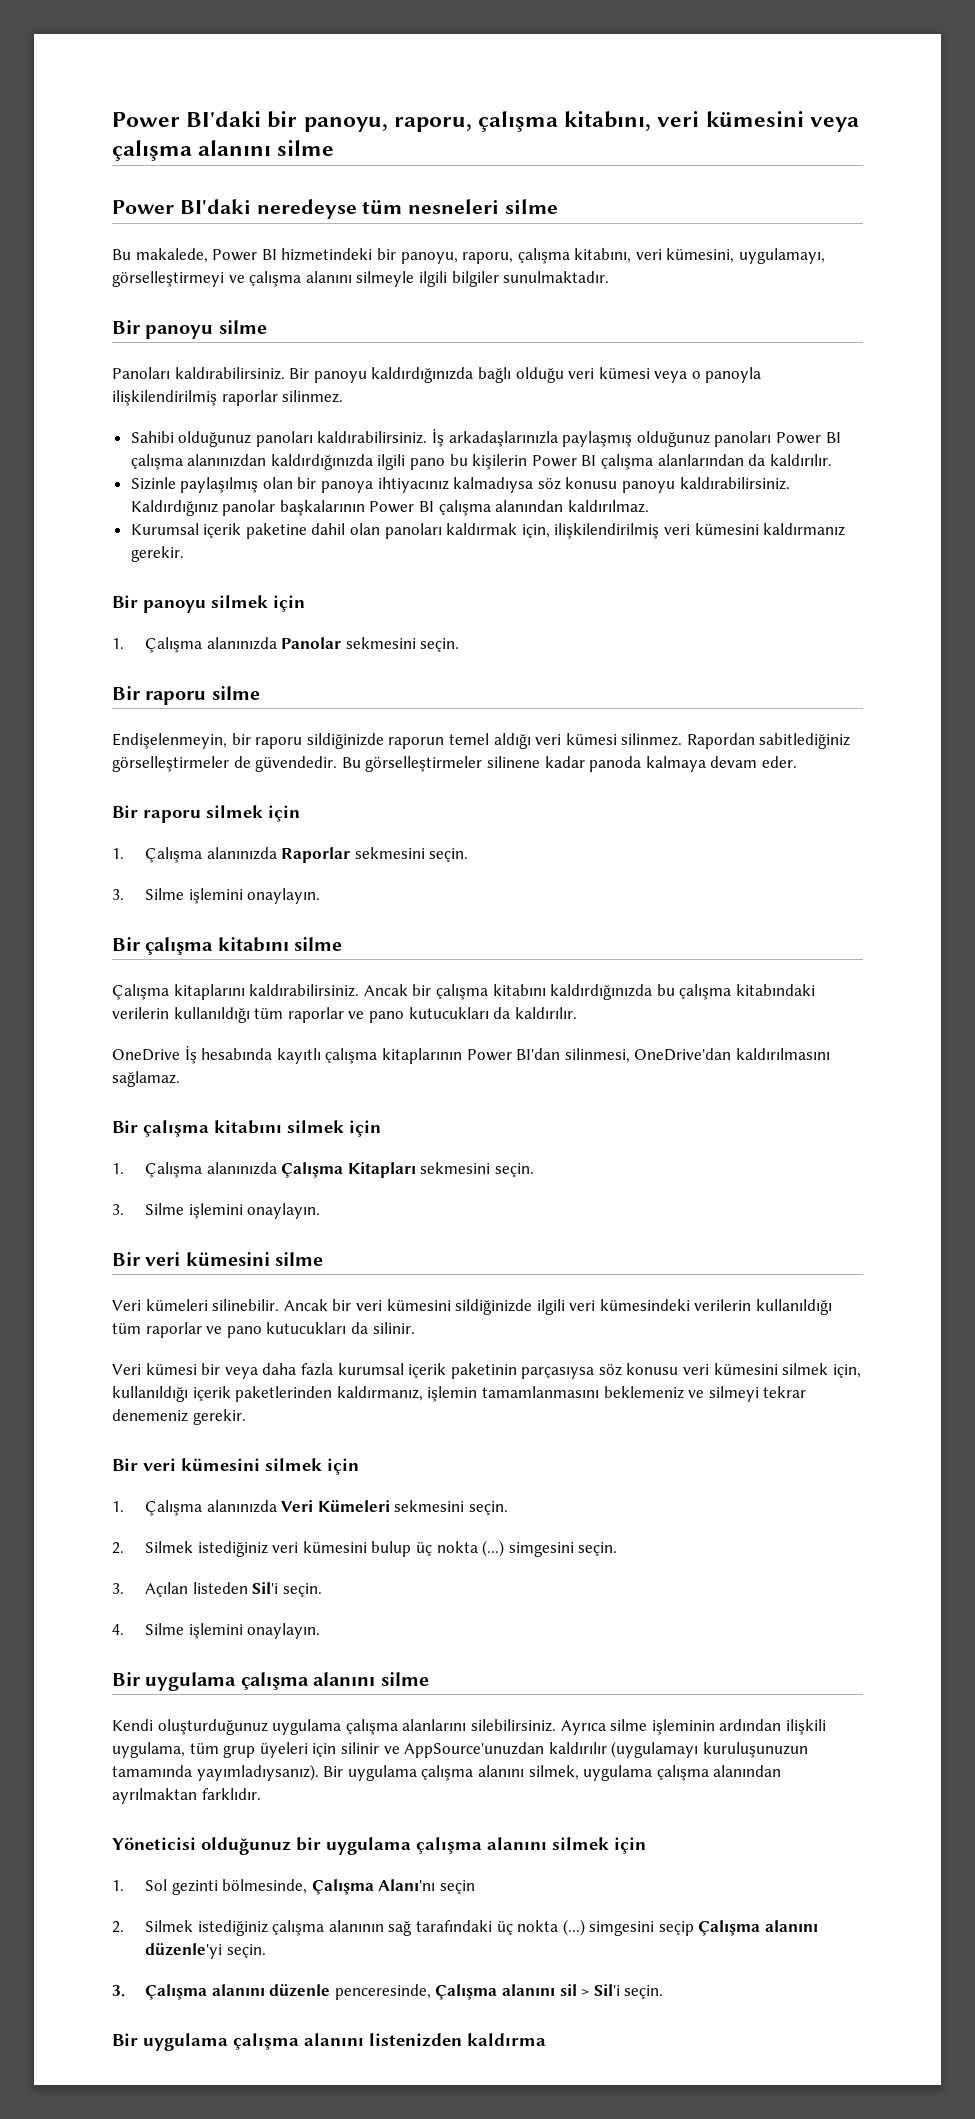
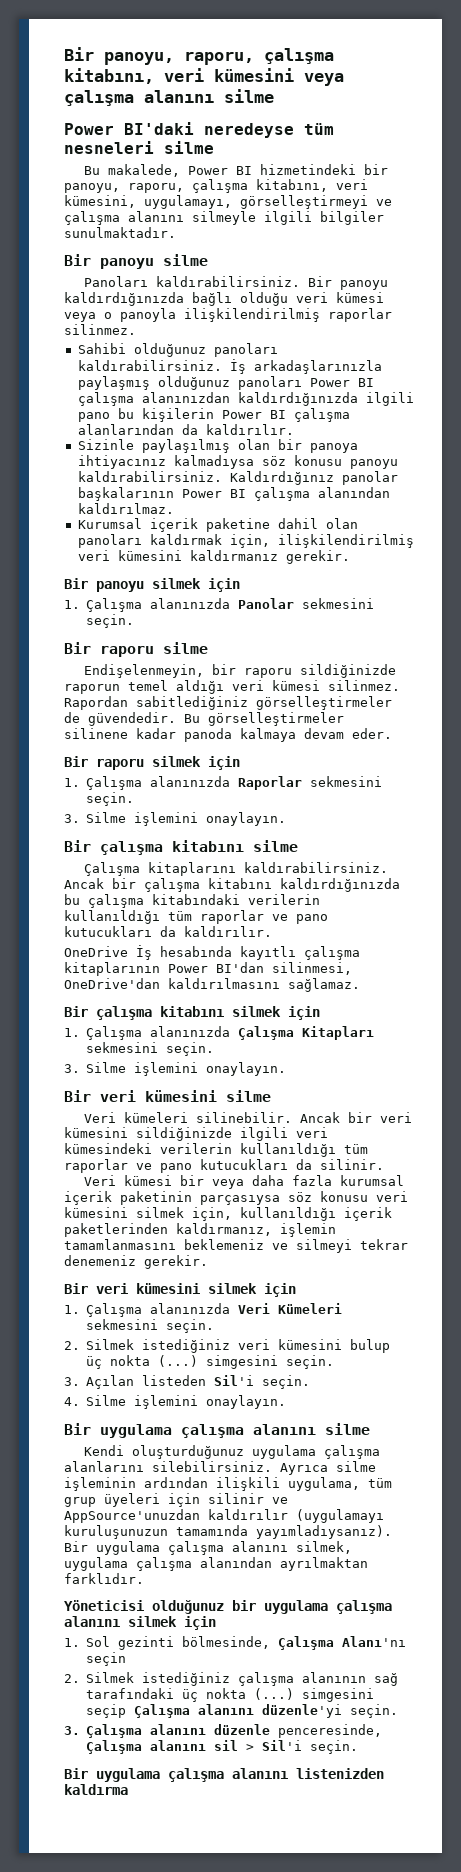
- Power BI'daki bir panoyu, raporu, çalışma kitabını, veri kümesini veya çalışma alanını silme
+ Bir panoyu, raporu, çalışma kitabını, veri kümesini veya çalışma alanını silme

